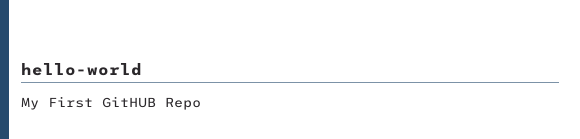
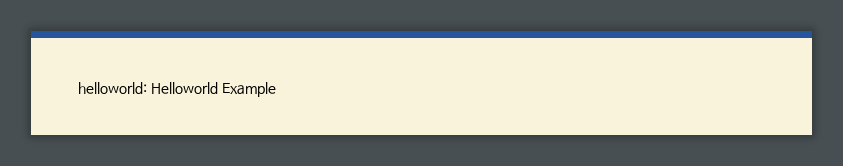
- hello-world
- My First GitHUB Repo
+ helloworld: Helloworld Example

